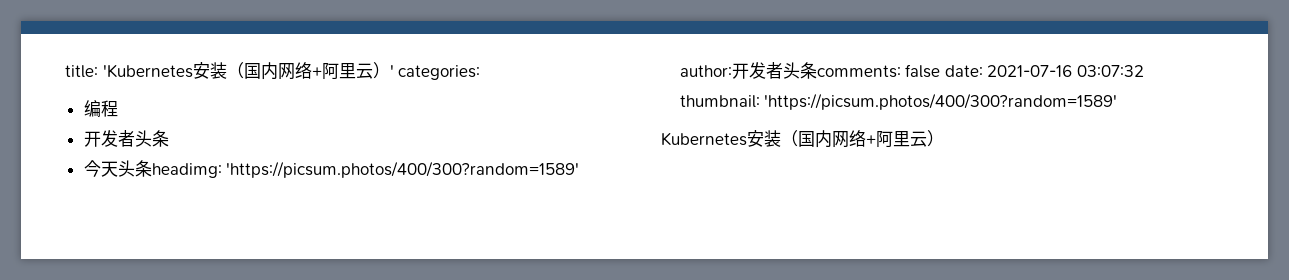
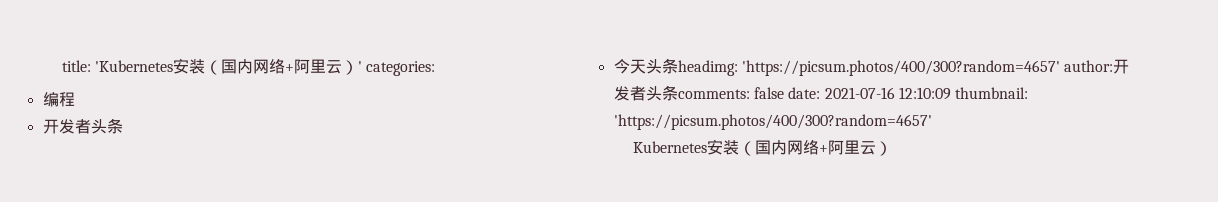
- 今天头条headimg: 'https://picsum.photos/400/300?random=1589' author:开发者头条comments: false date: 2021-07-16 03:07:32 thumbnail: 'https://picsum.photos/400/300?random=1589'
+ 今天头条headimg: 'https://picsum.photos/400/300?random=4657' author:开发者头条comments: false date: 2021-07-16 12:10:09 thumbnail: 'https://picsum.photos/400/300?random=4657'

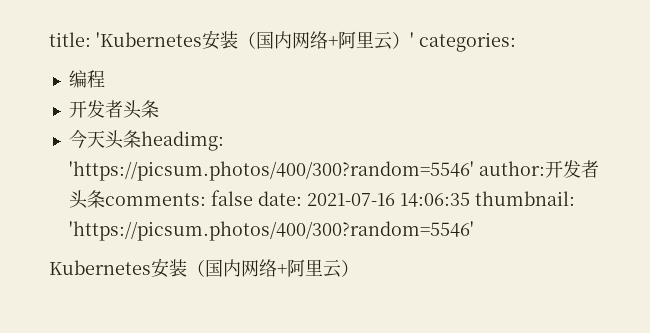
- 今天头条headimg: 'https://picsum.photos/400/300?random=4657' author:开发者头条comments: false date: 2021-07-16 12:10:09 thumbnail: 'https://picsum.photos/400/300?random=4657'
+ 今天头条headimg: 'https://picsum.photos/400/300?random=5546' author:开发者头条comments: false date: 2021-07-16 14:06:35 thumbnail: 'https://picsum.photos/400/300?random=5546'

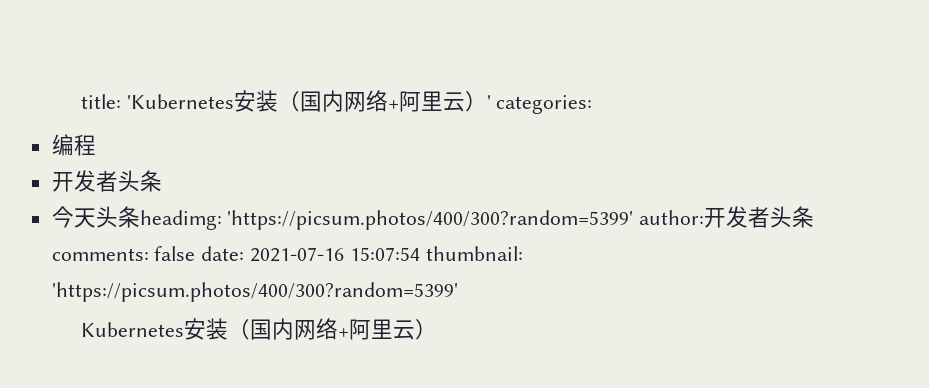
- 今天头条headimg: 'https://picsum.photos/400/300?random=5546' author:开发者头条comments: false date: 2021-07-16 14:06:35 thumbnail: 'https://picsum.photos/400/300?random=5546'
+ 今天头条headimg: 'https://picsum.photos/400/300?random=5399' author:开发者头条comments: false date: 2021-07-16 15:07:54 thumbnail: 'https://picsum.photos/400/300?random=5399'

